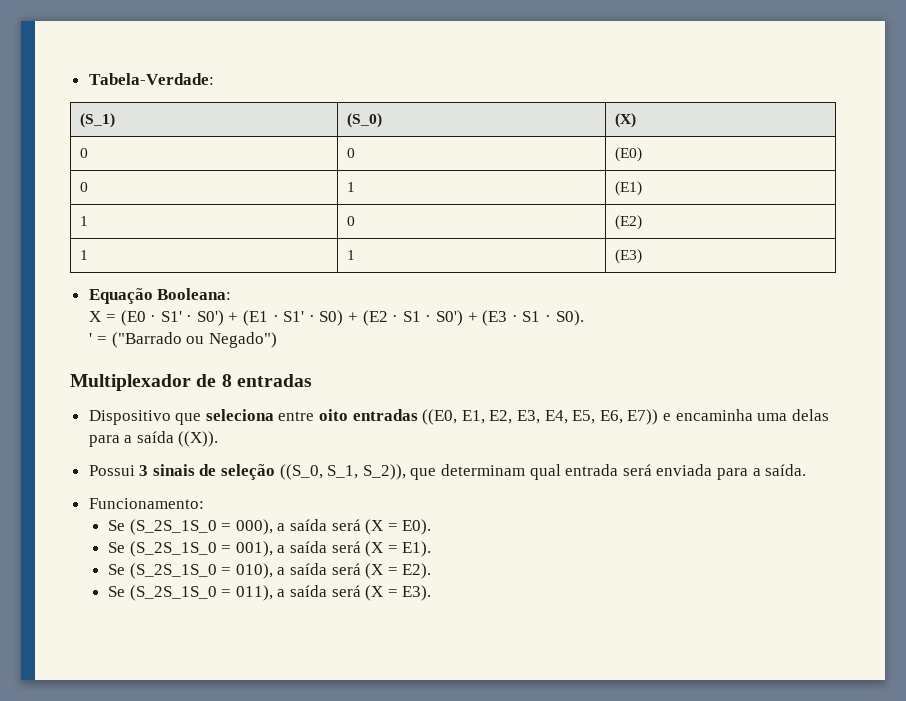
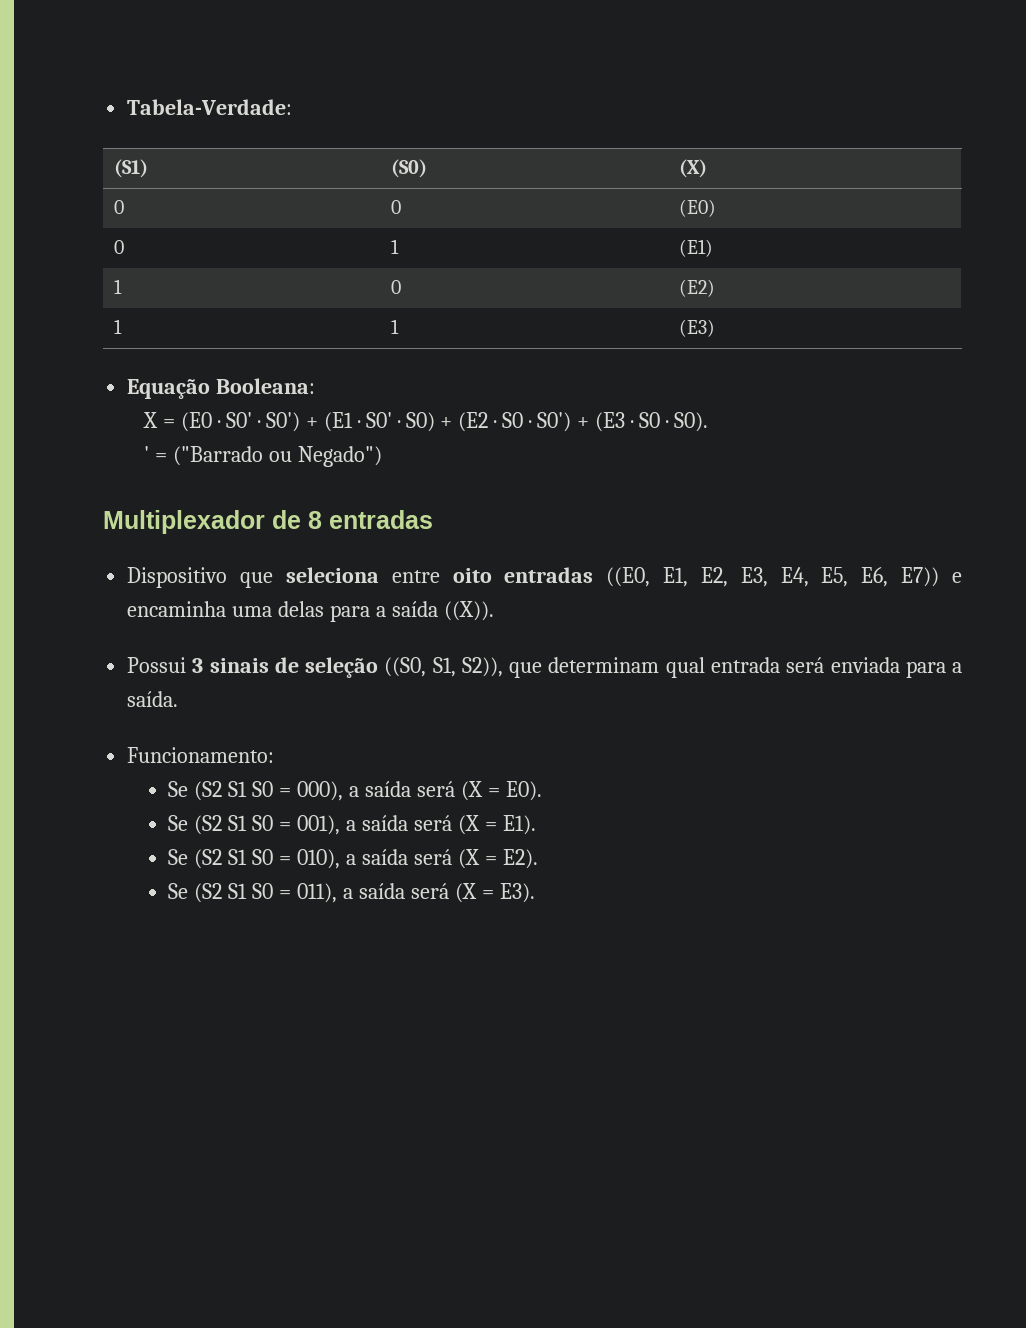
- (S_1) | (S_0) | (X)
+ (S1) | (S0) | (X)
- X = (E0 · S1' · S0') + (E1 · S1' · S0) + (E2 · S1 · S0') + (E3 · S1 · S0).
+ X = (E0 · S0' · S0') + (E1 · S0' · S0) + (E2 · S0 · S0') + (E3 · S0 · S0).
- Possui 3 sinais de seleção ((S_0, S_1, S_2)), que determinam qual entrada será enviada para a saída.
+ Possui 3 sinais de seleção ((S0, S1, S2)), que determinam qual entrada será enviada para a saída.
- Se (S_2S_1S_0 = 000), a saída será (X = E0).
+ Se (S2 S1 S0 = 000), a saída será (X = E0).
- Se (S_2S_1S_0 = 001), a saída será (X = E1).
+ Se (S2 S1 S0 = 001), a saída será (X = E1).
- Se (S_2S_1S_0 = 010), a saída será (X = E2).
+ Se (S2 S1 S0 = 010), a saída será (X = E2).
- Se (S_2S_1S_0 = 011), a saída será (X = E3).
+ Se (S2 S1 S0 = 011), a saída será (X = E3).

